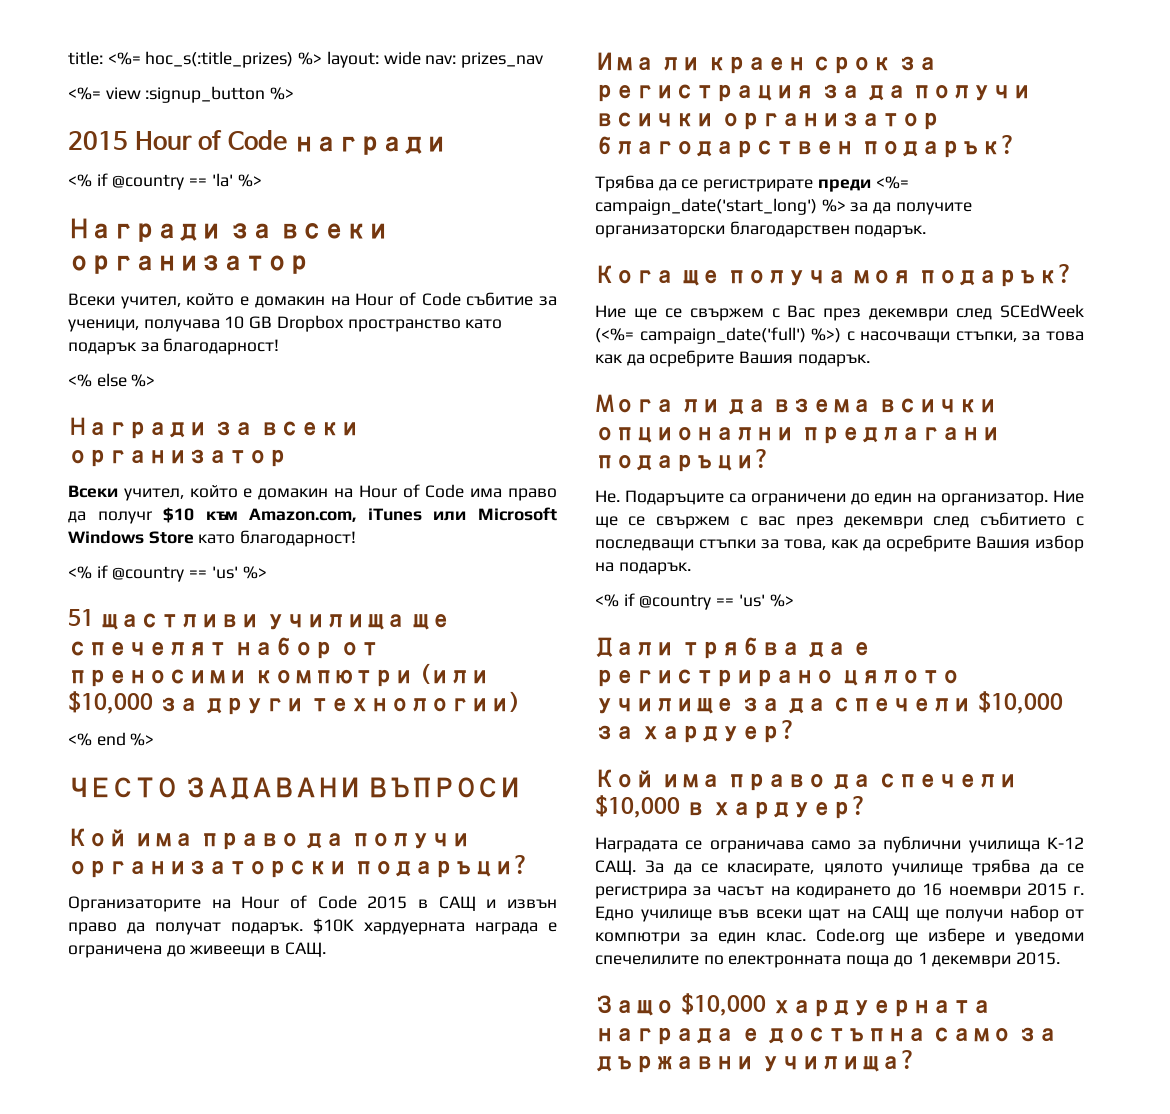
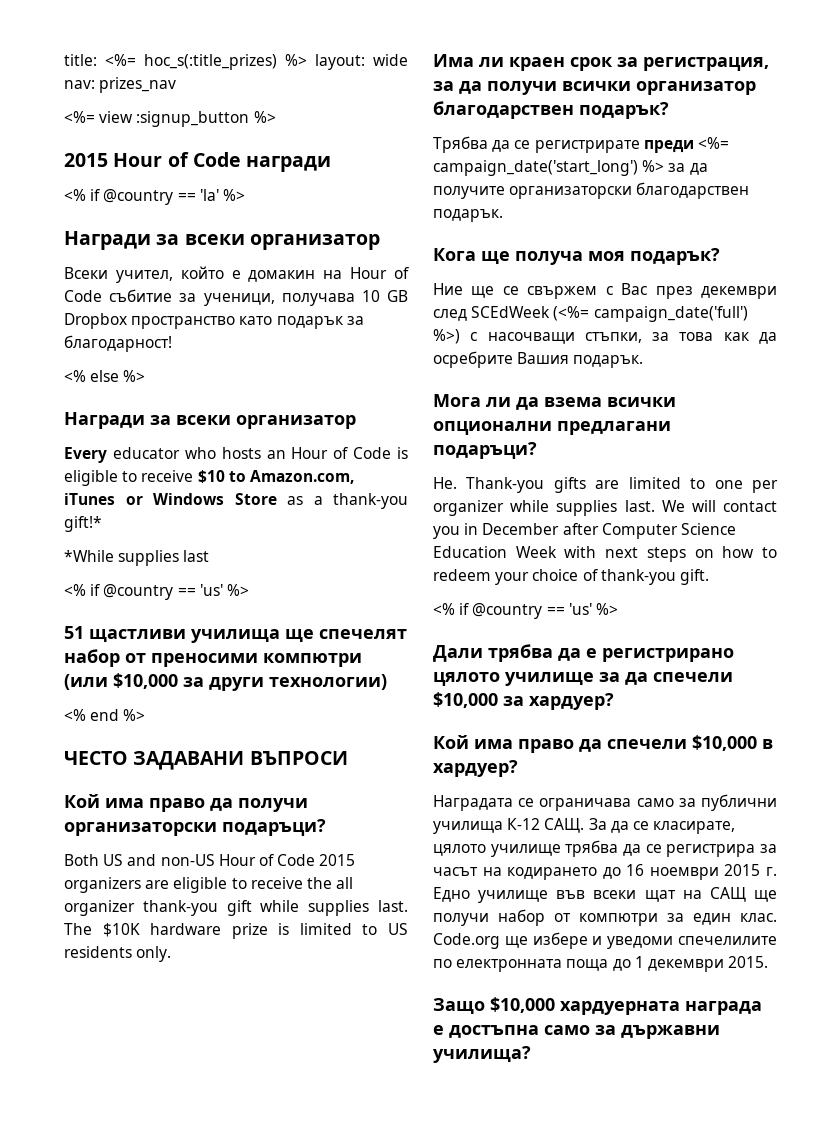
- Всеки учител, който е домакин на Hour of Code има право да получr $10 към Amazon.com, iTunes или Microsoft Windows Store като благодарност!
+ Every educator who hosts an Hour of Code is eligible to receive $10 to Amazon.com, iTunes or Windows Store as a thank-you gift!*
+ *While supplies last
- Организаторите на Hour of Code 2015 в САЩ и извън право да получат подарък. $10K хардуерната награда е ограничена до живеещи в САЩ.
+ Both US and non-US Hour of Code 2015 organizers are eligible to receive the all organizer thank-you gift while supplies last. The $10K hardware prize is limited to US residents only.
- Има ли краен срок за регистрация за да получи всички организатор благодарствен подарък?
+ Има ли краен срок за регистрация, за да получи всички организатор благодарствен подарък?
- Не. Подаръците са ограничени до един на организатор. Ние ще се свържем с вас през декември след събитието с последващи стъпки за това, как да осребрите Вашия избор на подарък.
+ Не. Thank-you gifts are limited to one per organizer while supplies last. We will contact you in December after Computer Science Education Week with next steps on how to redeem your choice of thank-you gift.

